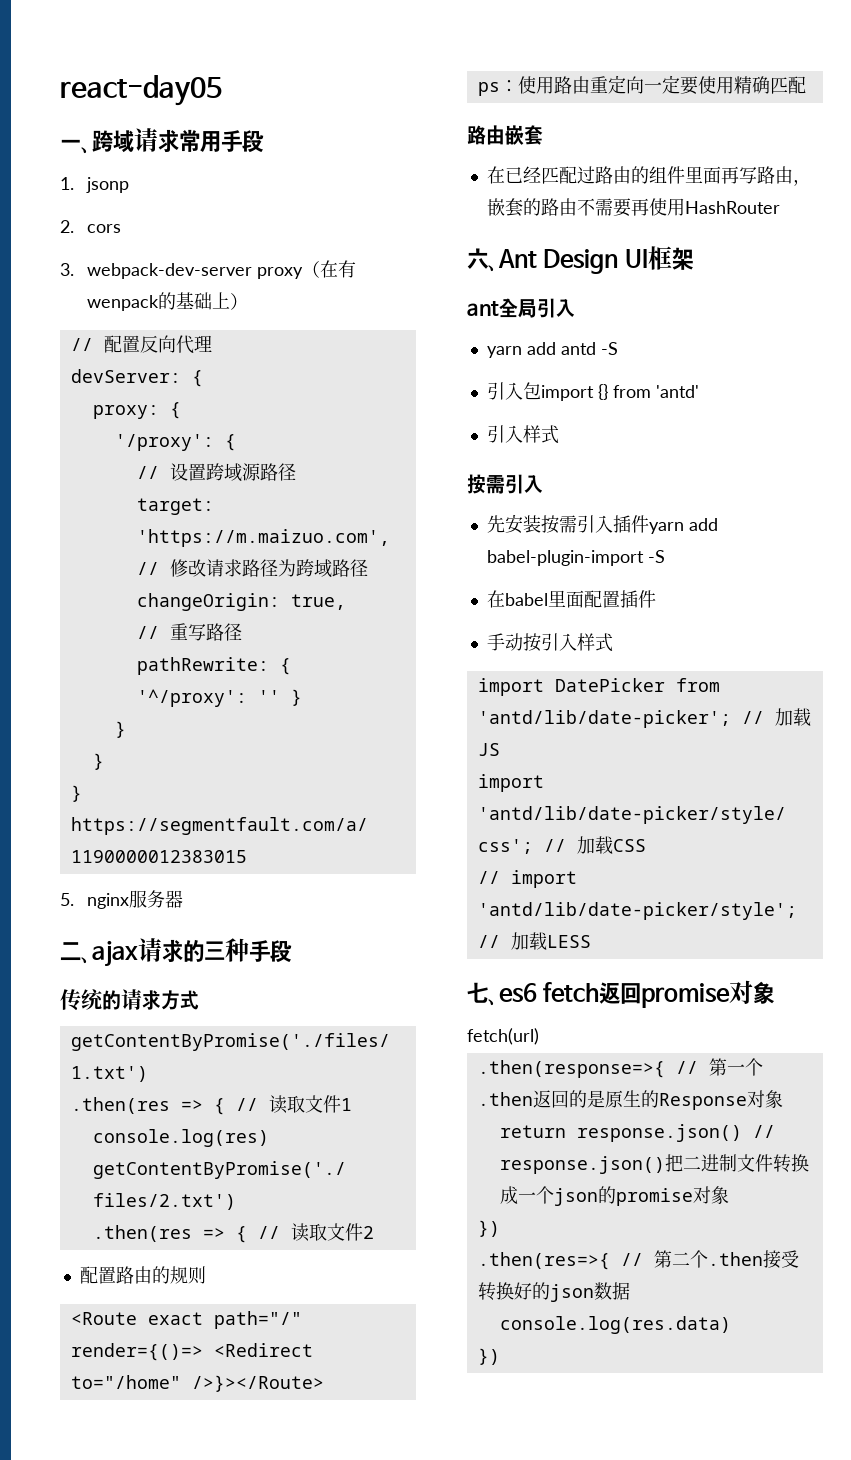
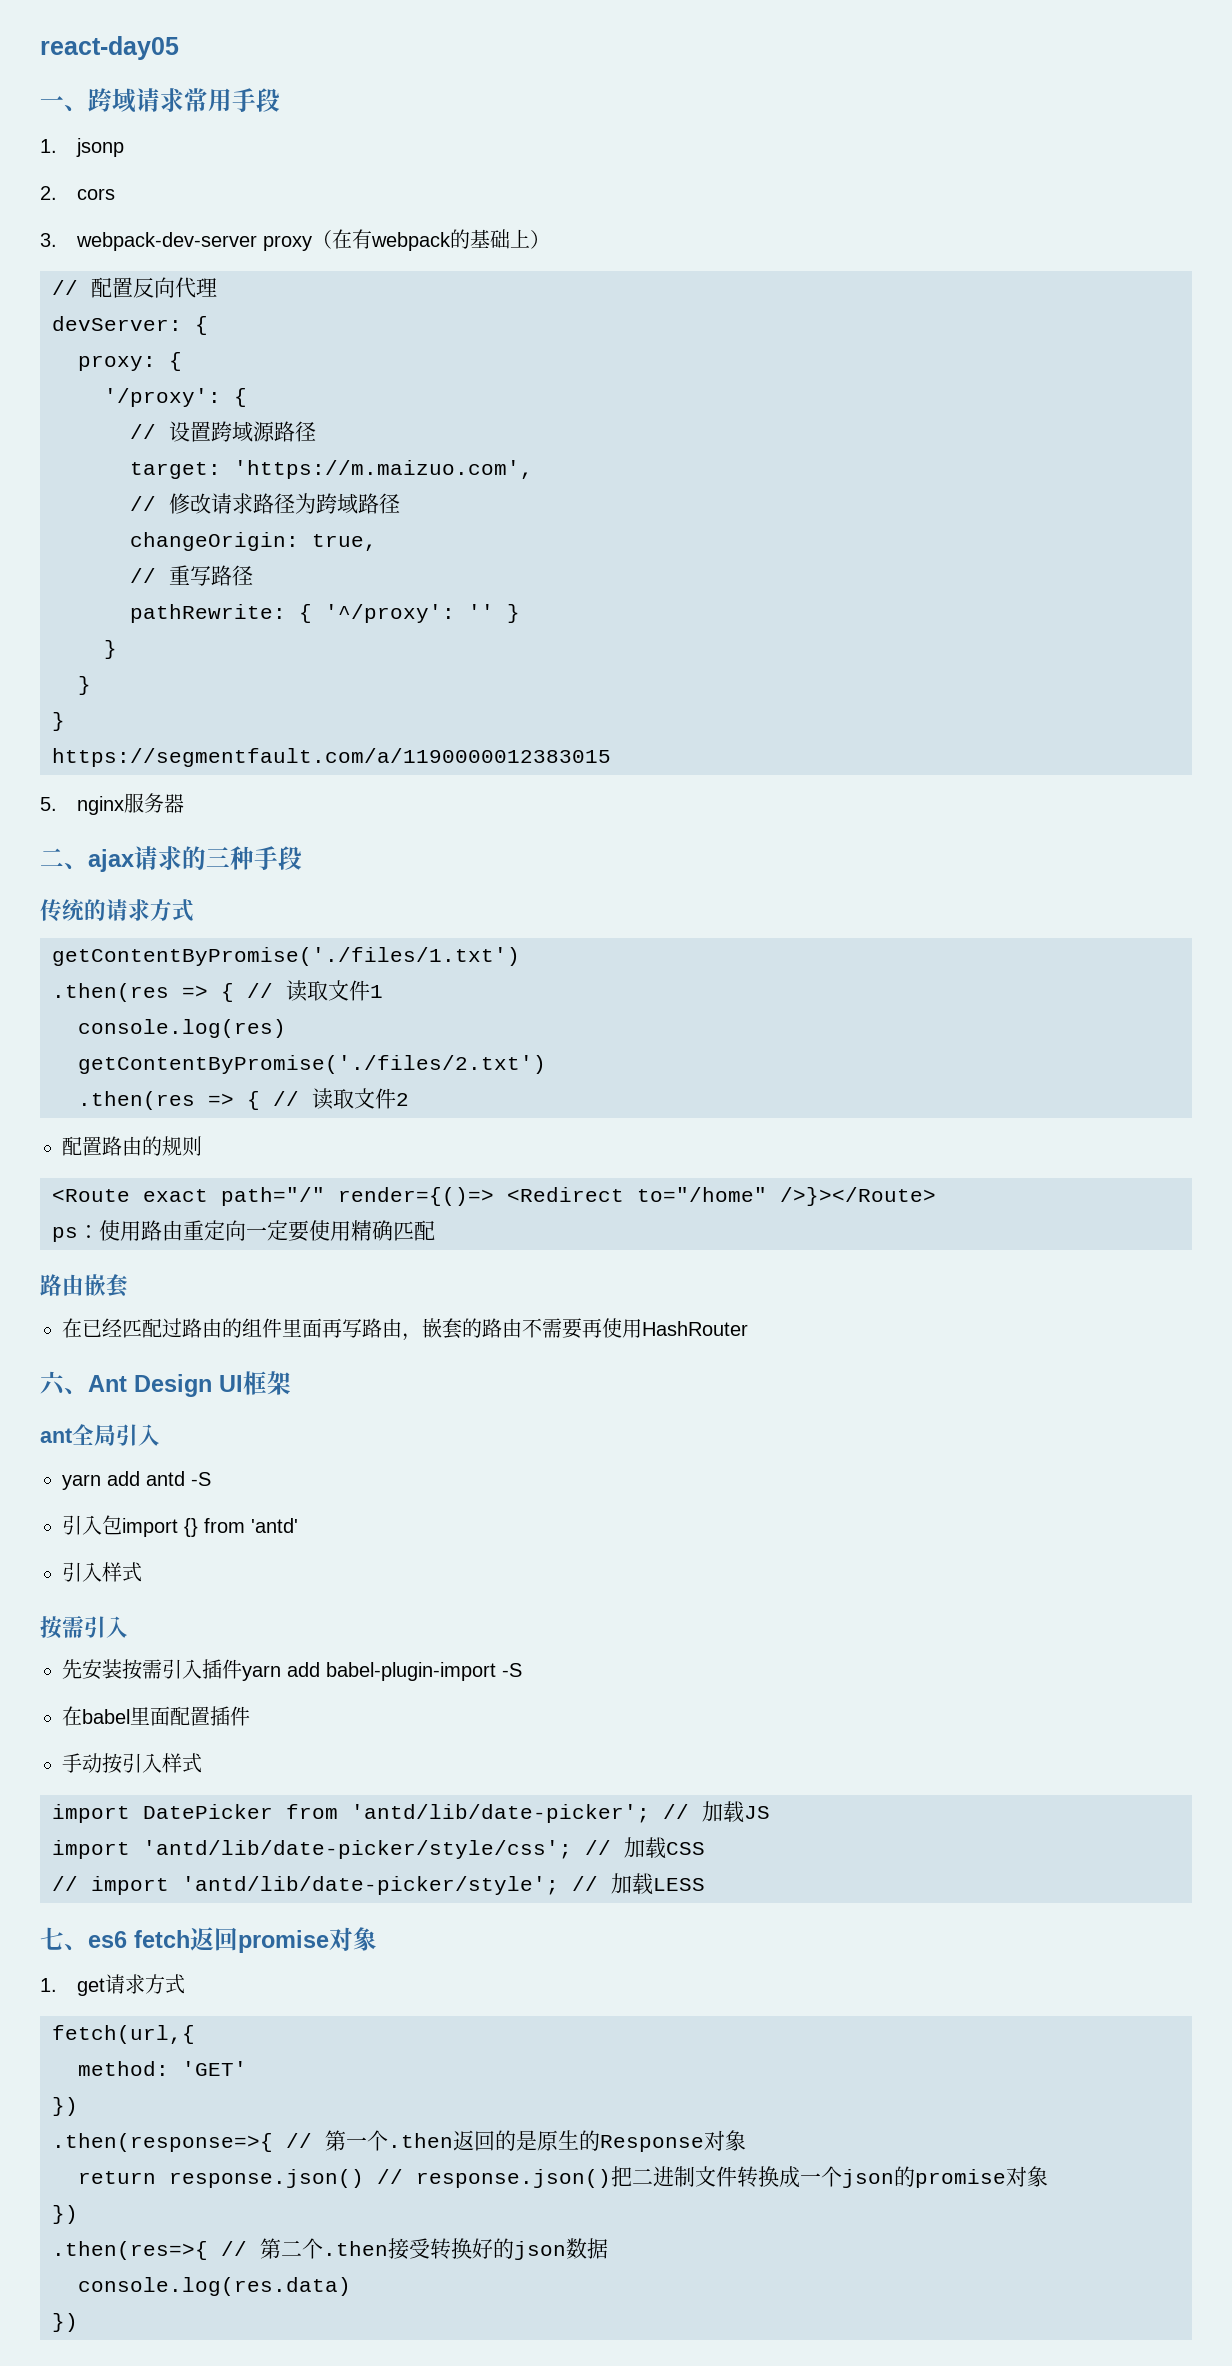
- 3. webpack-dev-server proxy（在有wenpack的基础上）
+ 3. webpack-dev-server proxy（在有webpack的基础上）
- fetch(url)
+ 1. get请求方式
+ fetch(url,{
+ method: 'GET'
+ })

